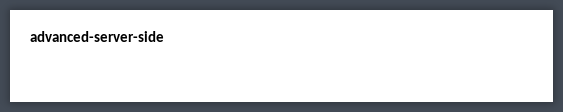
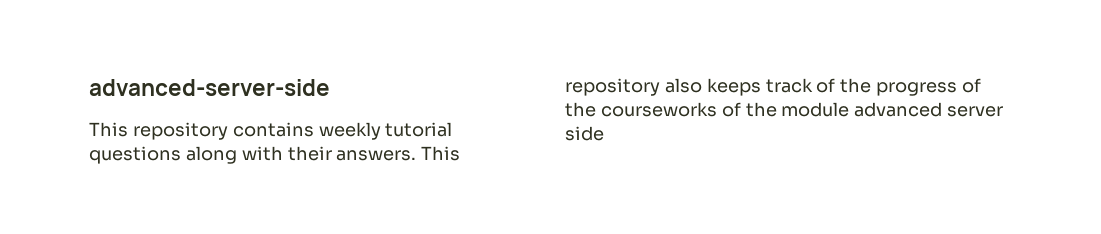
+ This repository contains weekly tutorial questions along with their answers. This repository also keeps track of the progress of the courseworks of the module advanced server side

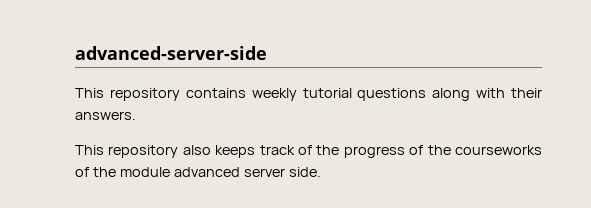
- This repository contains weekly tutorial questions along with their answers. This repository also keeps track of the progress of the courseworks of the module advanced server side
+ This repository contains weekly tutorial questions along with their answers.
+ This repository also keeps track of the progress of the courseworks of the module advanced server side.

